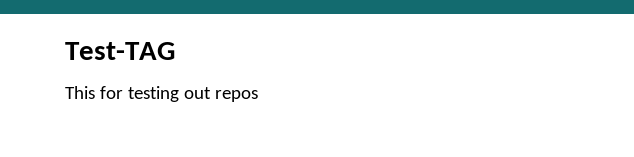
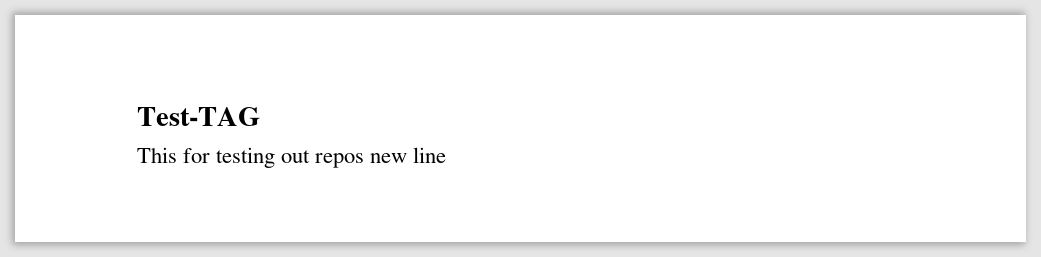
- This for testing out repos
+ This for testing out repos new line

